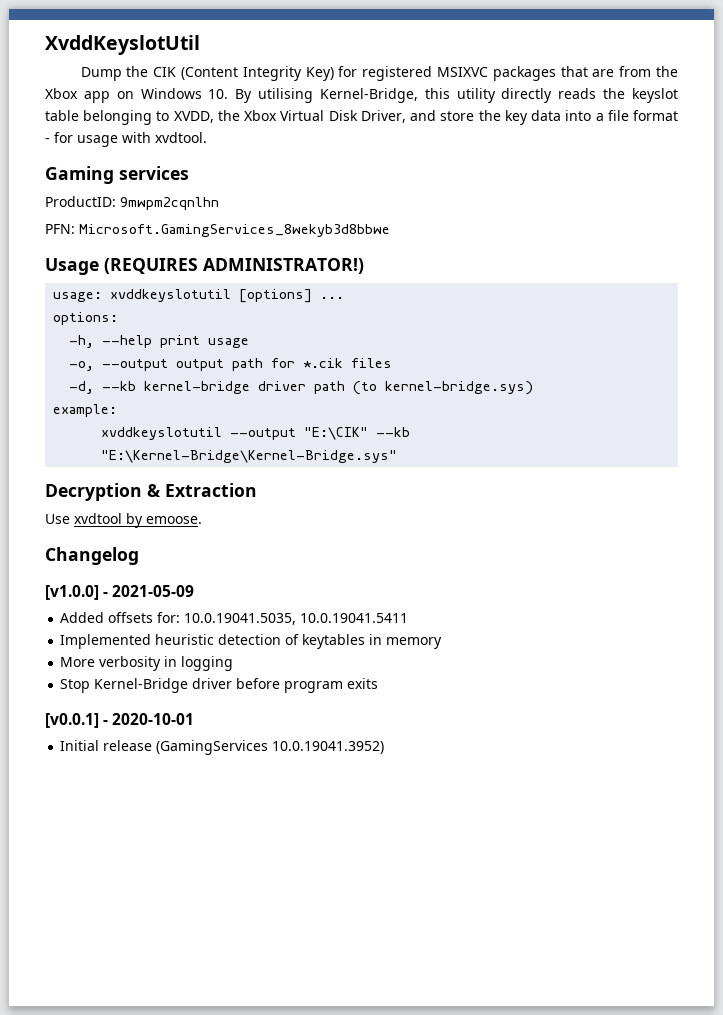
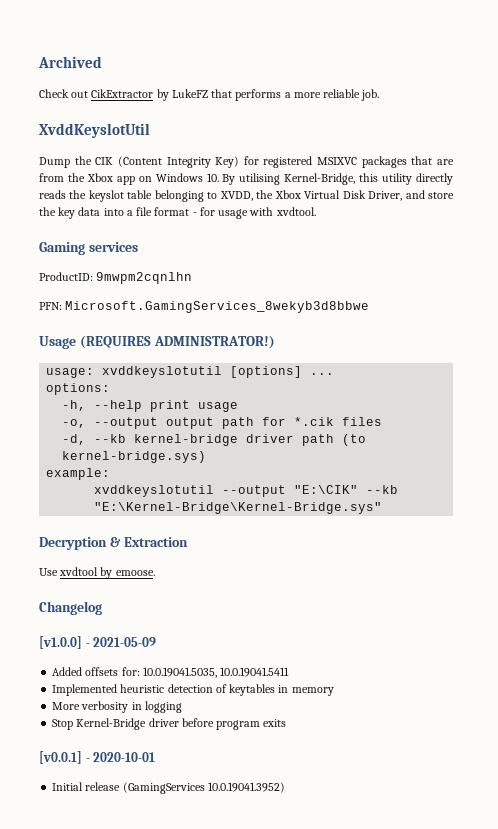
+ Archived
+ Check out CikExtractor by LukeFZ that performs a more reliable job.

